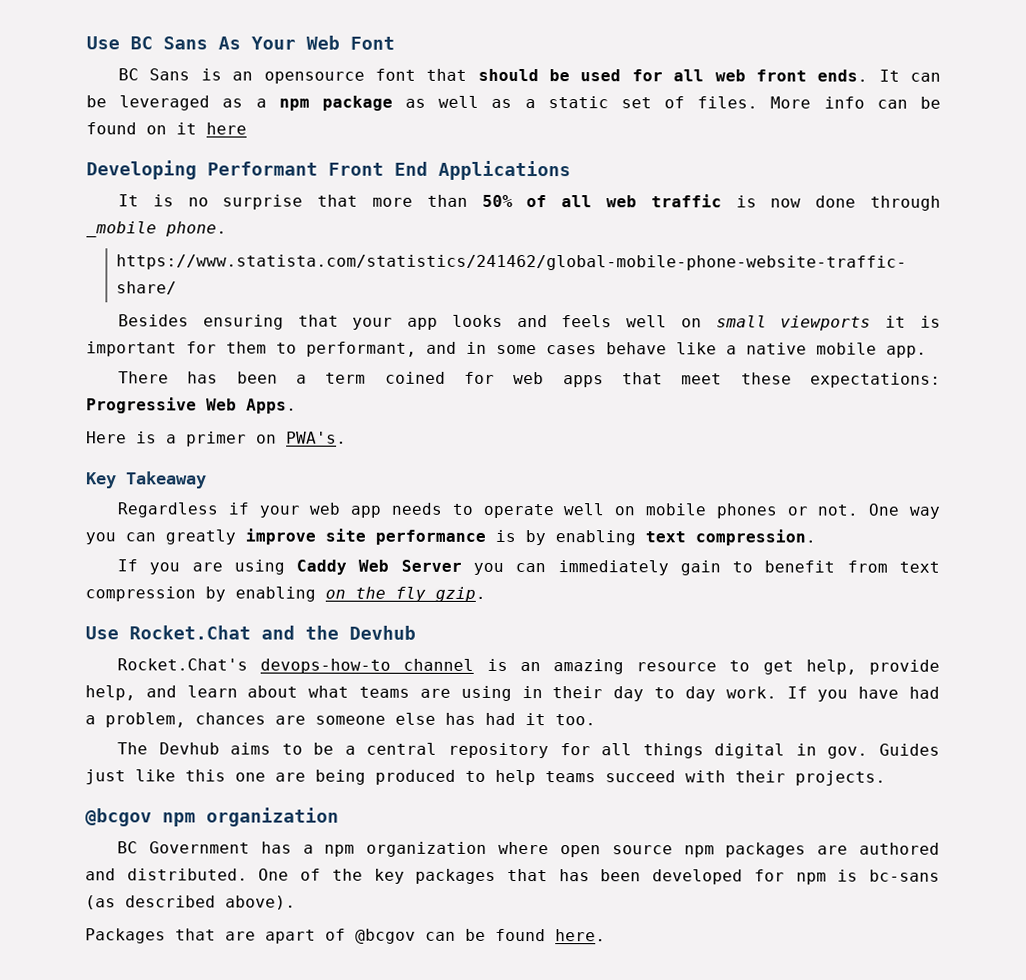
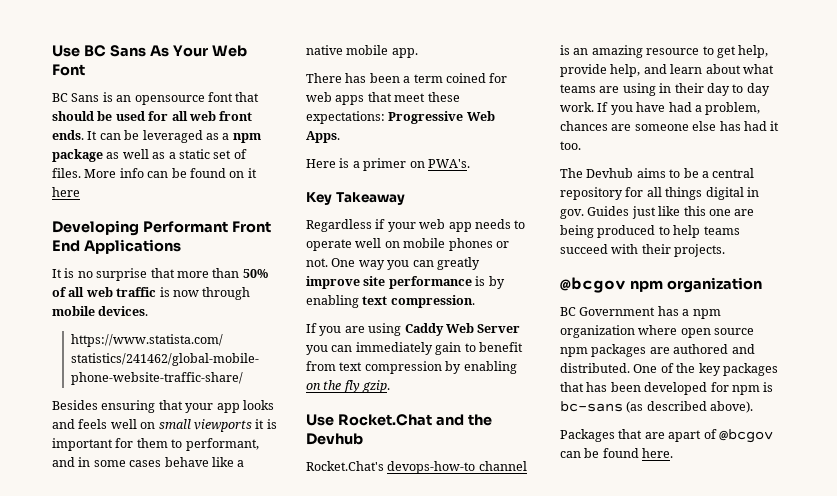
- It is no surprise that more than 50% of all web traffic is now done through _mobile phone.
+ It is no surprise that more than 50% of all web traffic is now through mobile devices.

